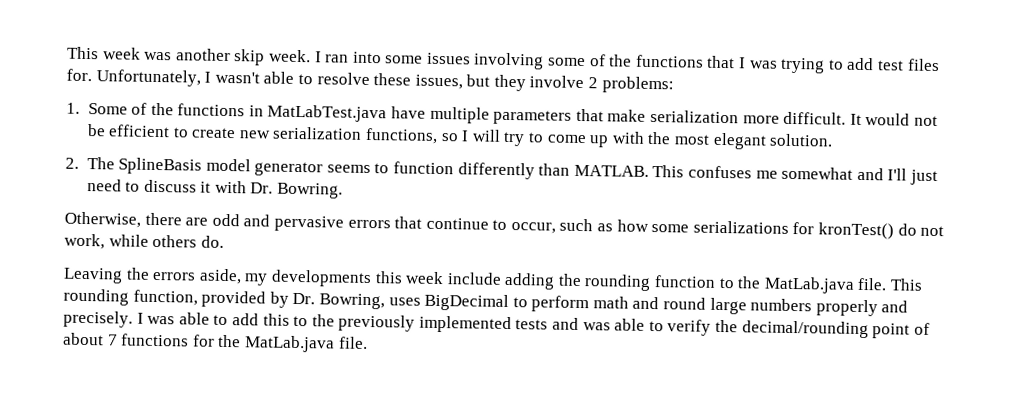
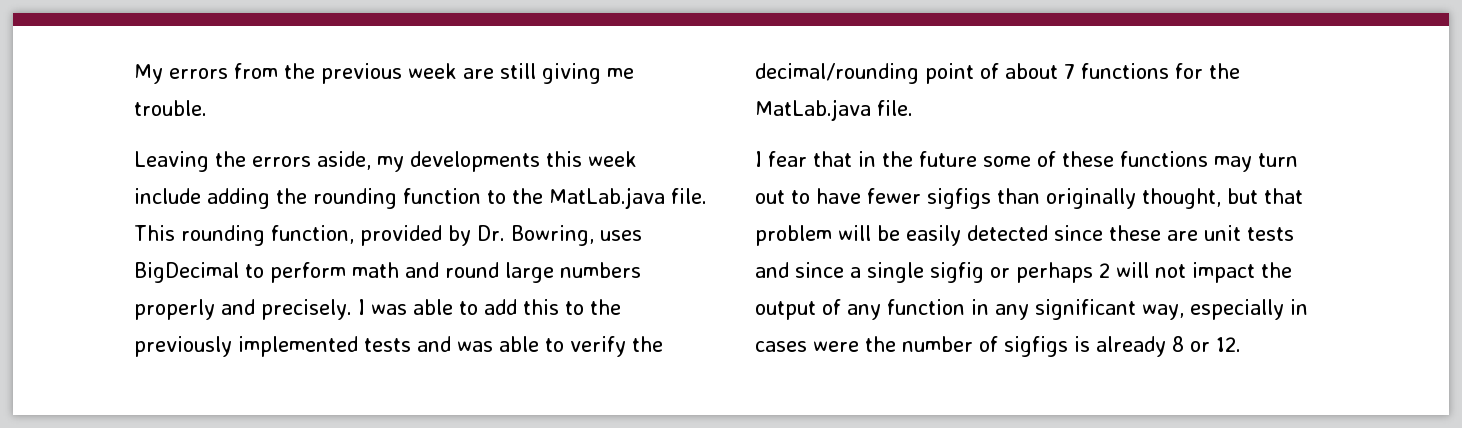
- This week was another skip week. I ran into some issues involving some of the functions that I was trying to add test files for. Unfortunately, I wasn't able to resolve these issues, but they involve 2 problems:
- 1. Some of the functions in MatLabTest.java have multiple parameters that make serialization more difficult. It would not be efficient to create new serialization functions, so I will try to come up with the most elegant solution.
- 2. The SplineBasis model generator seems to function differently than MATLAB. This confuses me somewhat and I'll just need to discuss it with Dr. Bowring.
- Otherwise, there are odd and pervasive errors that continue to occur, such as how some serializations for kronTest() do not work, while others do.
+ My errors from the previous week are still giving me trouble.
+ I fear that in the future some of these functions may turn out to have fewer sigfigs than originally thought, but that problem will be easily detected since these are unit tests and since a single sigfig or perhaps 2 will not impact the output of any function in any significant way, especially in cases were the number of sigfigs is already 8 or 12.

